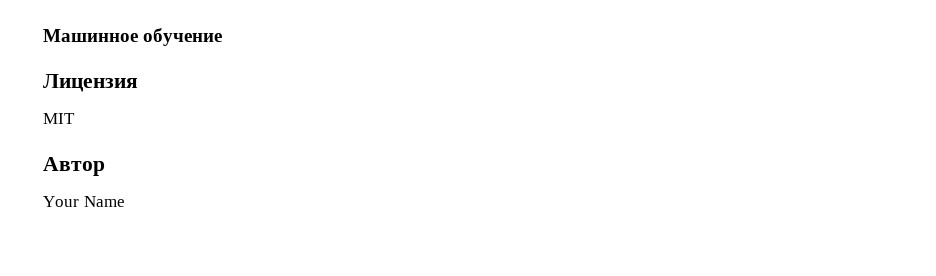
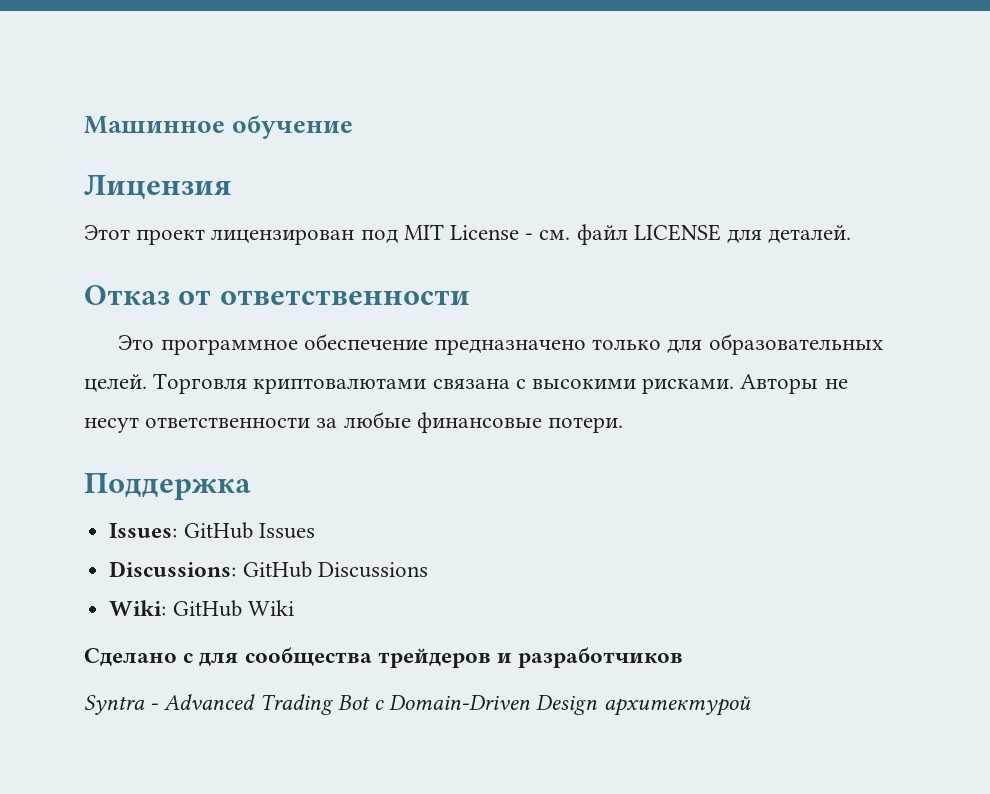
- MIT
- Автор
- Your Name
+ Этот проект лицензирован под MIT License - см. файл LICENSE для деталей.
+ Отказ от ответственности
+ Это программное обеспечение предназначено только для образовательных целей. Торговля криптовалютами связана с высокими рисками. Авторы не несут ответственности за любые финансовые потери.
+ Поддержка
+ Issues: GitHub Issues
+ Discussions: GitHub Discussions
+ Wiki: GitHub Wiki
+ Сделано с для сообщества трейдеров и разработчиков
+ Syntra - Advanced Trading Bot с Domain-Driven Design архитектурой

